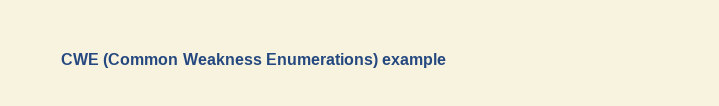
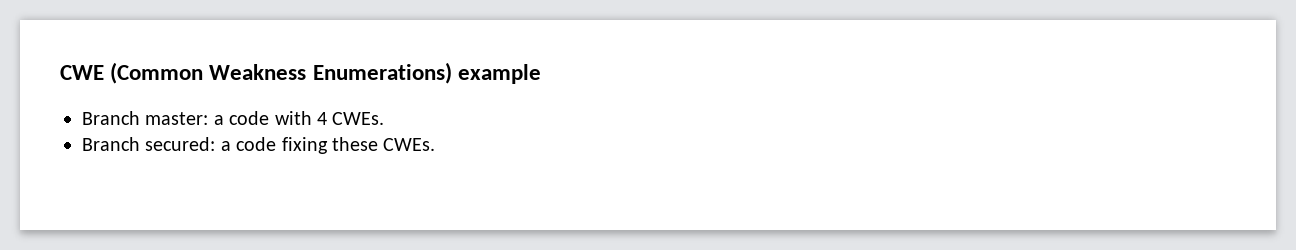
+ Branch master: a code with 4 CWEs.
+ Branch secured: a code fixing these CWEs.

